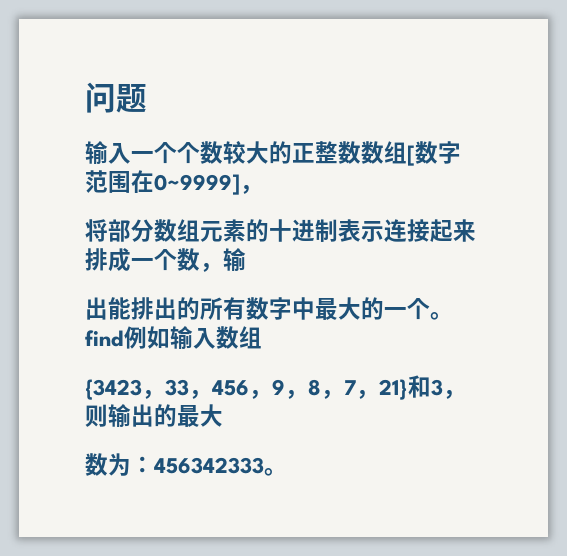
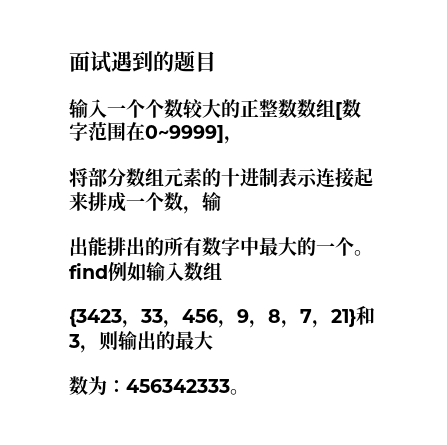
- 问题
+ 面试遇到的题目

